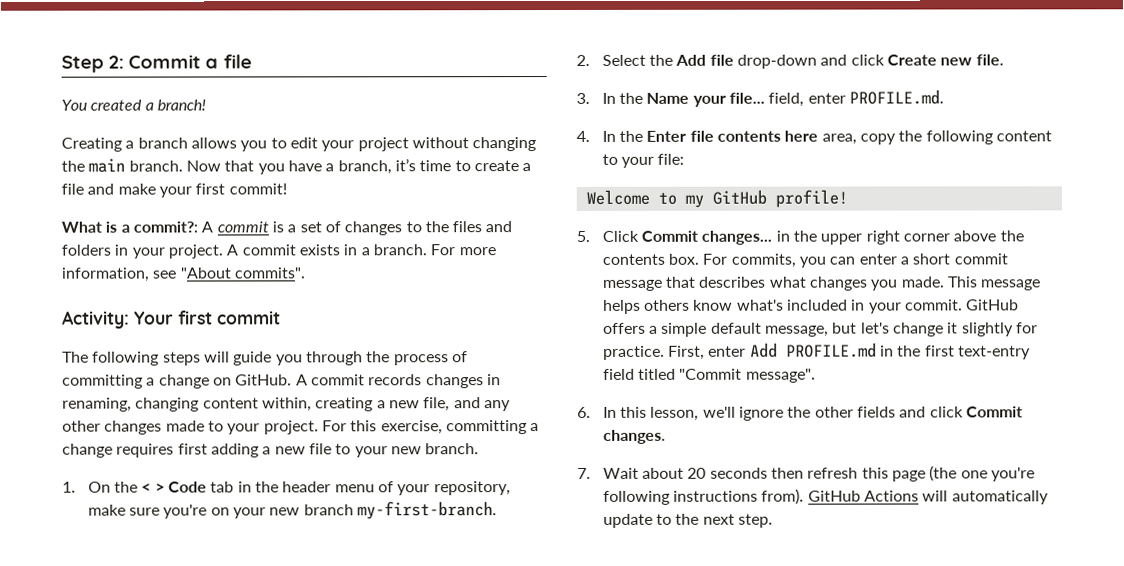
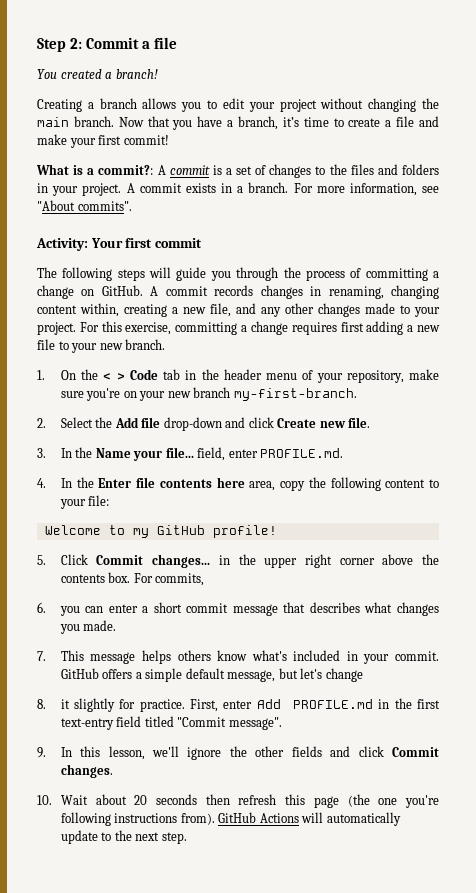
- For commits, you can enter a short commit message that describes what changes you made. This message helps others know what's included in your commit.
+ For commits,
+ 6. you can enter a short commit message that describes what changes you made.
+ 7. This message helps others know what's included in your commit.
- GitHub offers a simple default message, but let's change it slightly for practice.
+ GitHub offers a simple default message, but let's change
+ 8. it slightly for practice.
- 6. In this lesson, we'll ignore the other fields and click Commit changes.
+ 9. In this lesson, we'll ignore the other fields and click Commit changes.
- 7. Wait about 20 seconds then refresh this page (the one you're following instructions from).
+ 10. Wait about 20 seconds then refresh this page (the one you're following instructions from).

